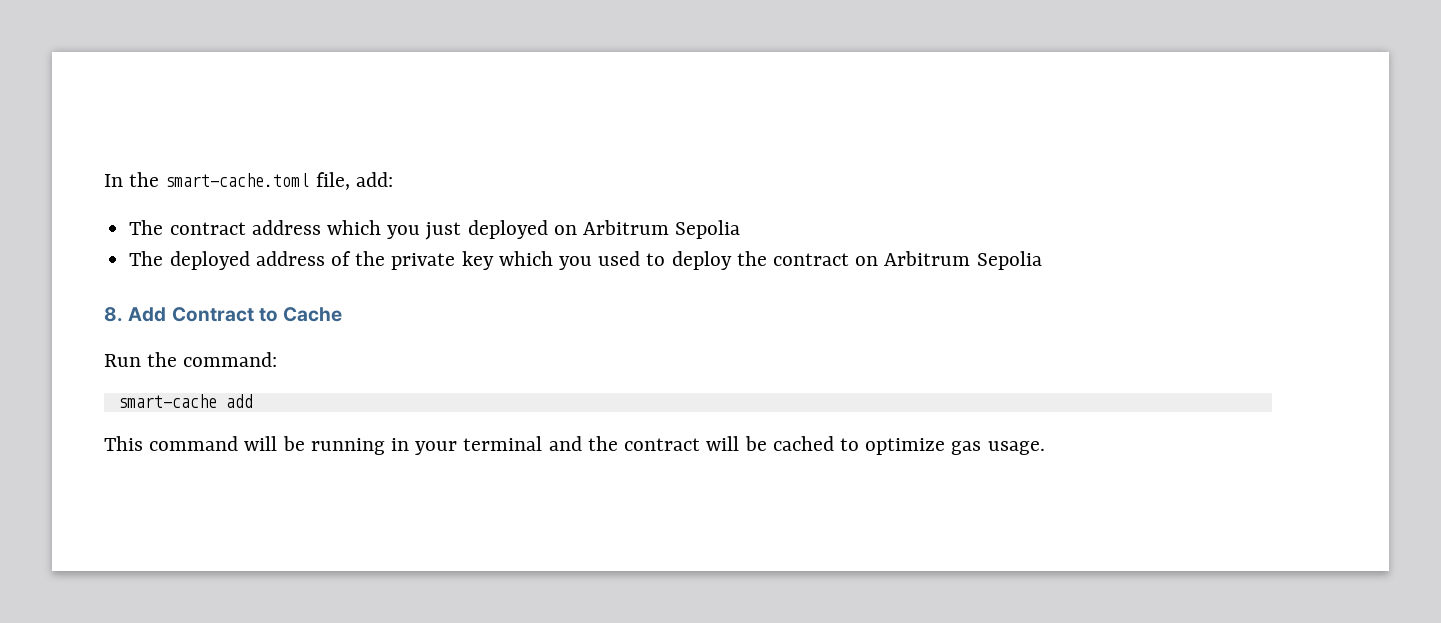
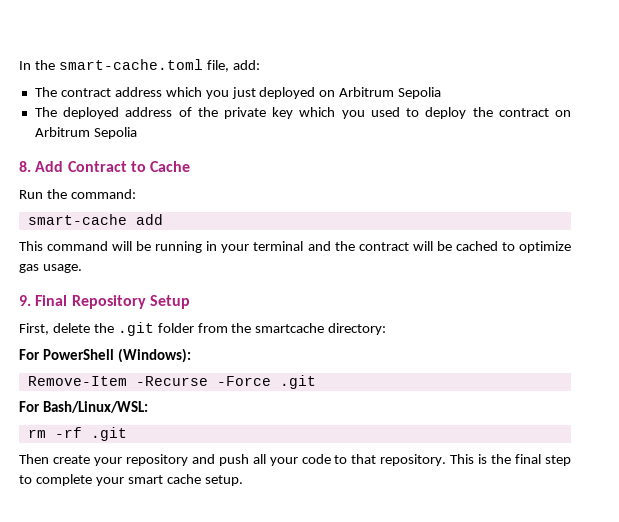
+ 9. Final Repository Setup
+ First, delete the .git folder from the smartcache directory:
+ For PowerShell (Windows):
+ Remove-Item -Recurse -Force .git
+ For Bash/Linux/WSL:
+ rm -rf .git
+ Then create your repository and push all your code to that repository. This is the final step to complete your smart cache setup.

